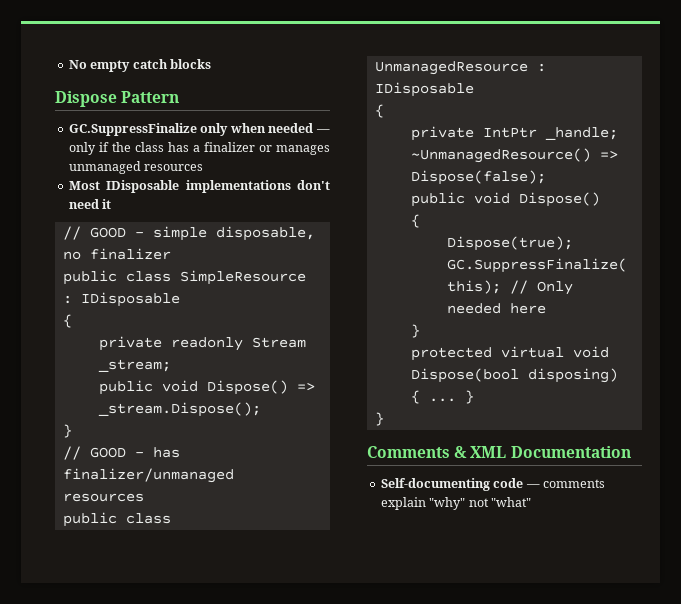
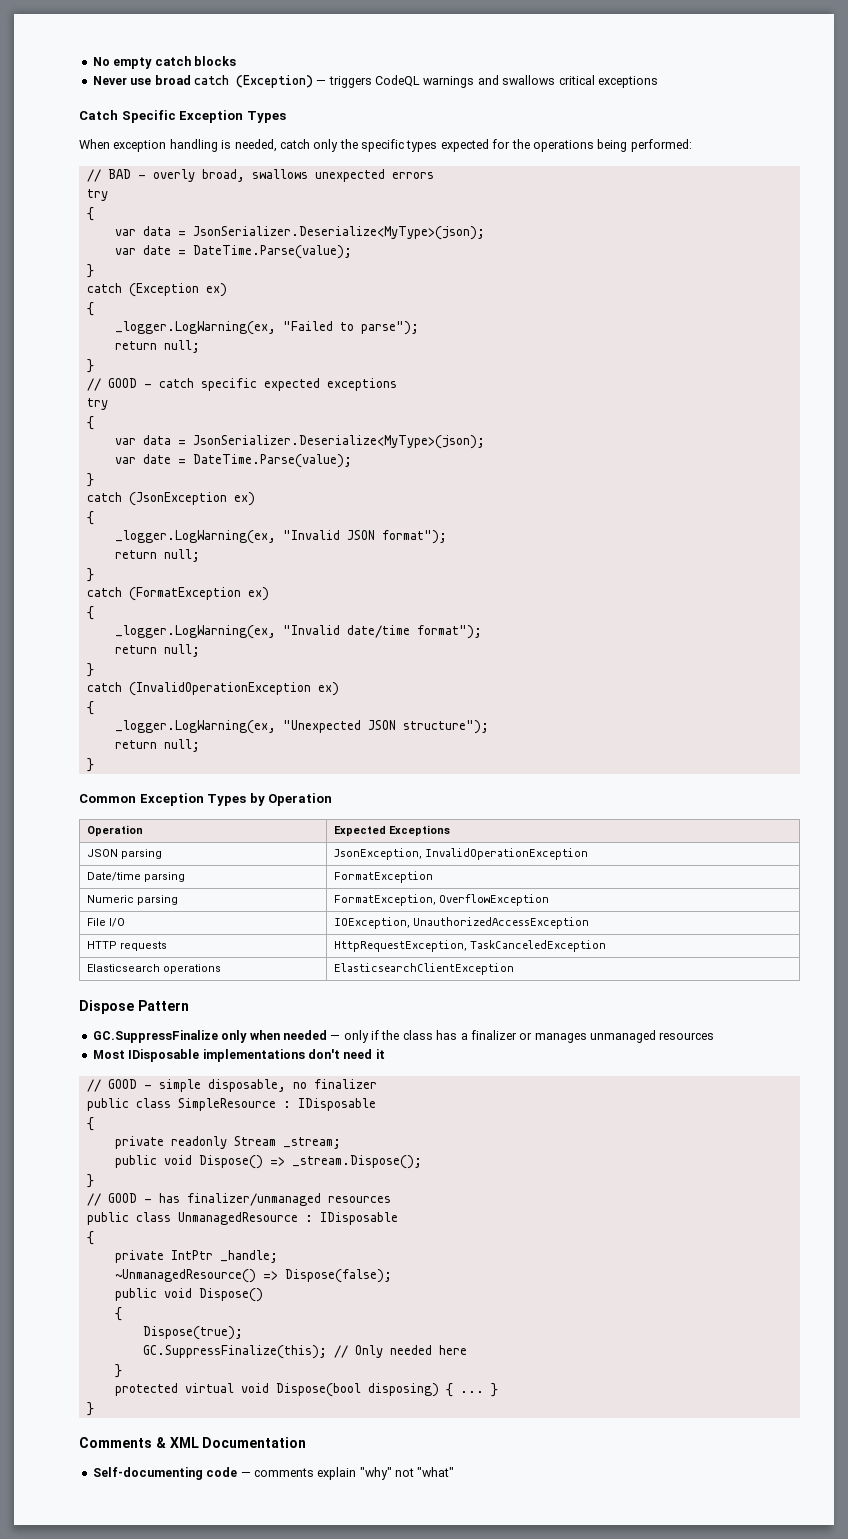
+ Never use broad catch (Exception) — triggers CodeQL warnings and swallows critical exceptions
+ Catch Specific Exception Types
+ When exception handling is needed, catch only the specific types expected for the operations being performed:
+ // BAD - overly broad, swallows unexpected errors
+ try
+ {
+ var data = JsonSerializer.Deserialize<MyType>(json);
+ var date = DateTime.Parse(value);
+ }
+ catch (Exception ex)
+ {
+ _logger.LogWarning(ex, "Failed to parse");
+ return null;
+ }
+ // GOOD - catch specific expected exceptions
+ try
+ {
+ var data = JsonSerializer.Deserialize<MyType>(json);
+ var date = DateTime.Parse(value);
+ }
+ catch (JsonException ex)
+ {
+ _logger.LogWarning(ex, "Invalid JSON format");
+ return null;
+ }
+ catch (FormatException ex)
+ {
+ _logger.LogWarning(ex, "Invalid date/time format");
+ return null;
+ }
+ catch (InvalidOperationException ex)
+ {
+ _logger.LogWarning(ex, "Unexpected JSON structure");
+ return null;
+ }
+ Common Exception Types by Operation
+ Operation | Expected Exceptions
+ JSON parsing | JsonException, InvalidOperationException
+ Date/time parsing | FormatException
+ Numeric parsing | FormatException, OverflowException
+ File I/O | IOException, UnauthorizedAccessException
+ HTTP requests | HttpRequestException, TaskCanceledException
+ Elasticsearch operations | ElasticsearchClientException

